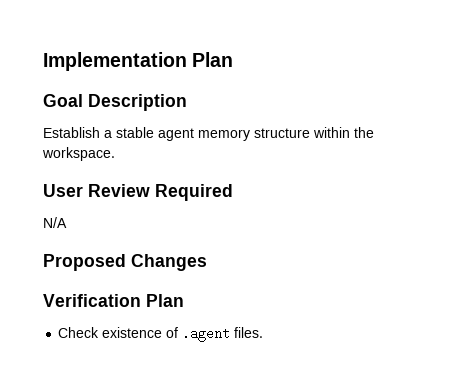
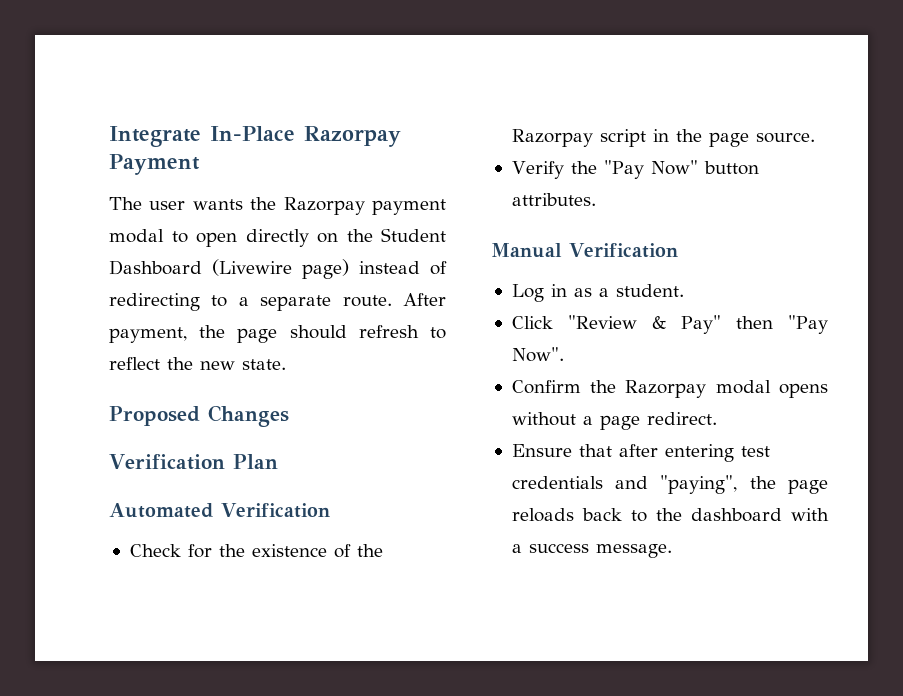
- Implementation Plan
- Goal Description
- Establish a stable agent memory structure within the workspace.
- User Review Required
- N/A
+ Integrate In-Place Razorpay Payment
+ The user wants the Razorpay payment modal to open directly on the Student Dashboard (Livewire page) instead of redirecting to a separate route. After payment, the page should refresh to reflect the new state.
+ Automated Verification
- Check existence of .agent files.
+ Check for the existence of the Razorpay script in the page source.
+ Verify the "Pay Now" button attributes.
+ Manual Verification
+ Log in as a student.
+ Click "Review & Pay" then "Pay Now".
+ Confirm the Razorpay modal opens without a page redirect.
+ Ensure that after entering test credentials and "paying", the page reloads back to the dashboard with a success message.

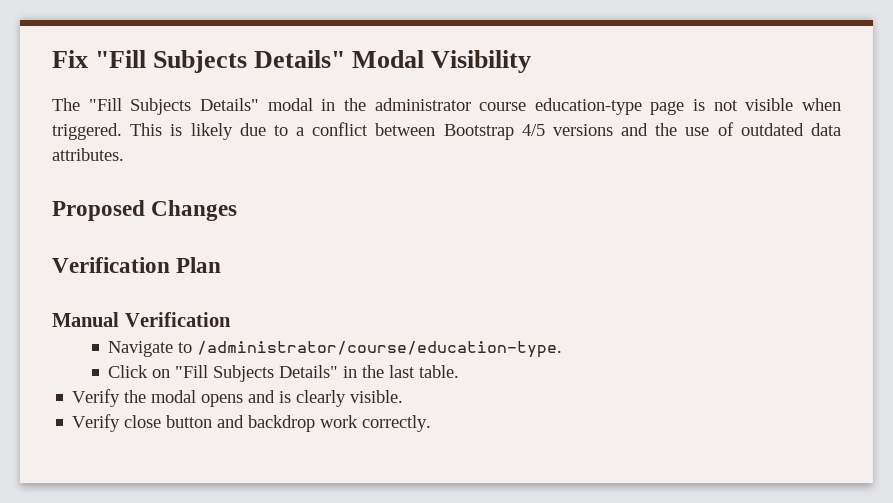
- Integrate In-Place Razorpay Payment
- The user wants the Razorpay payment modal to open directly on the Student Dashboard (Livewire page) instead of redirecting to a separate route. After payment, the page should refresh to reflect the new state.
+ Fix "Fill Subjects Details" Modal Visibility
+ The "Fill Subjects Details" modal in the administrator course education-type page is not visible when triggered. This is likely due to a conflict between Bootstrap 4/5 versions and the use of outdated data attributes.
- Automated Verification
- Check for the existence of the Razorpay script in the page source.
- Verify the "Pay Now" button attributes.
  Manual Verification
- Log in as a student.
- Click "Review & Pay" then "Pay Now".
- Confirm the Razorpay modal opens without a page redirect.
- Ensure that after entering test credentials and "paying", the page reloads back to the dashboard with a success message.
+ Navigate to /administrator/course/education-type.
+ Click on "Fill Subjects Details" in the last table.
+ Verify the modal opens and is clearly visible.
+ Verify close button and backdrop work correctly.

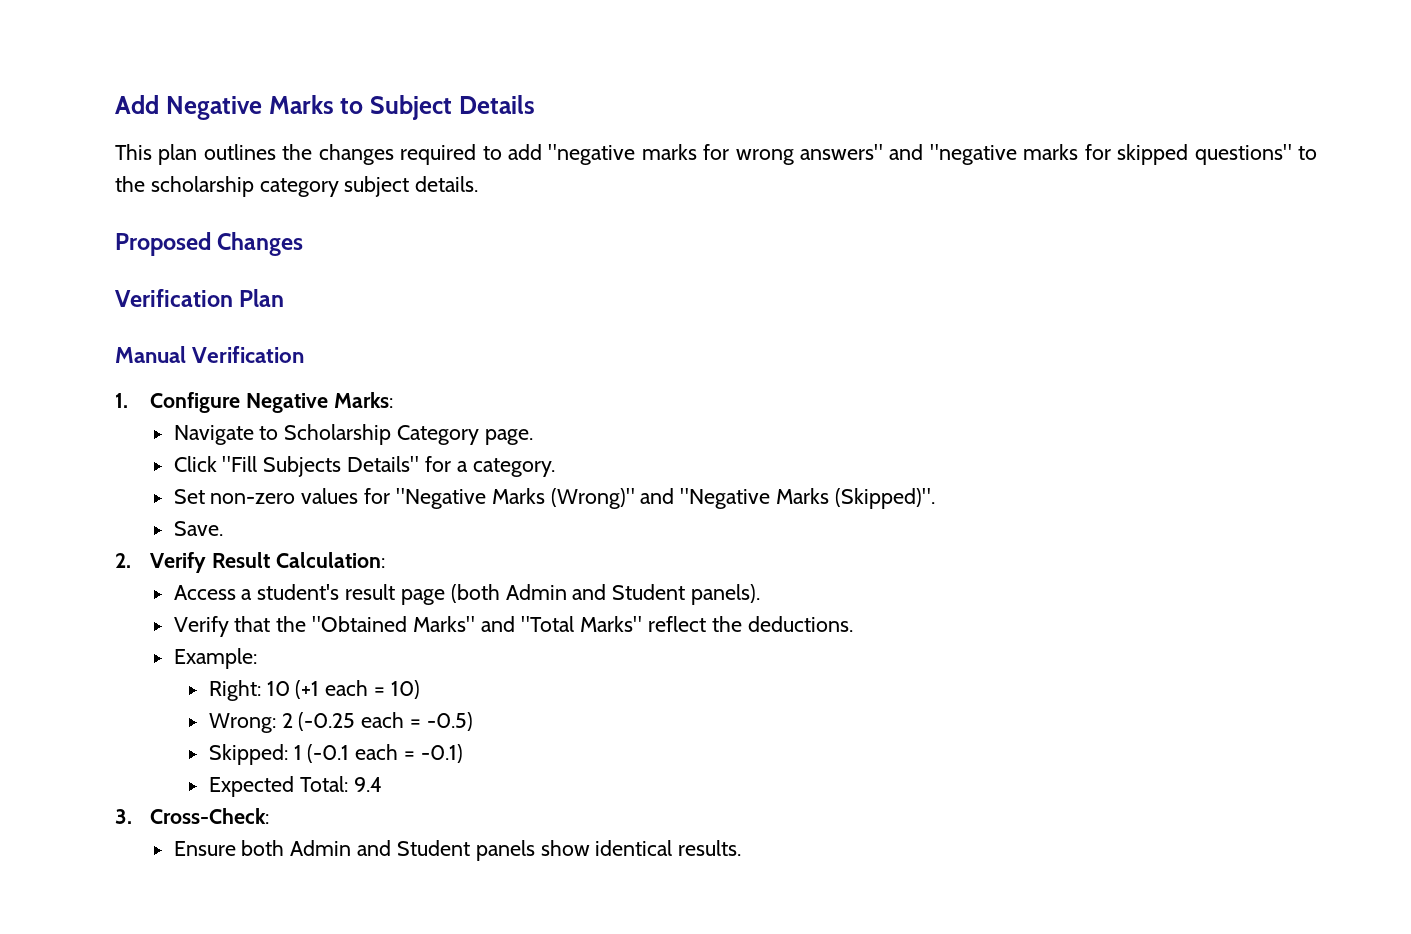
- Fix "Fill Subjects Details" Modal Visibility
- The "Fill Subjects Details" modal in the administrator course education-type page is not visible when triggered. This is likely due to a conflict between Bootstrap 4/5 versions and the use of outdated data attributes.
+ Add Negative Marks to Subject Details
+ This plan outlines the changes required to add "negative marks for wrong answers" and "negative marks for skipped questions" to the scholarship category subject details.
+ 1. Configure Negative Marks:
- Navigate to /administrator/course/education-type.
+ Navigate to Scholarship Category page.
- Click on "Fill Subjects Details" in the last table.
- Verify the modal opens and is clearly visible.
- Verify close button and backdrop work correctly.
+ Click "Fill Subjects Details" for a category.
+ Set non-zero values for "Negative Marks (Wrong)" and "Negative Marks (Skipped)".
+ Save.
+ 2. Verify Result Calculation:
+ Access a student's result page (both Admin and Student panels).
+ Verify that the "Obtained Marks" and "Total Marks" reflect the deductions.
+ Example:
+ Right: 10 (+1 each = 10)
+ Wrong: 2 (-0.25 each = -0.5)
+ Skipped: 1 (-0.1 each = -0.1)
+ Expected Total: 9.4
+ 3. Cross-Check:
+ Ensure both Admin and Student panels show identical results.

